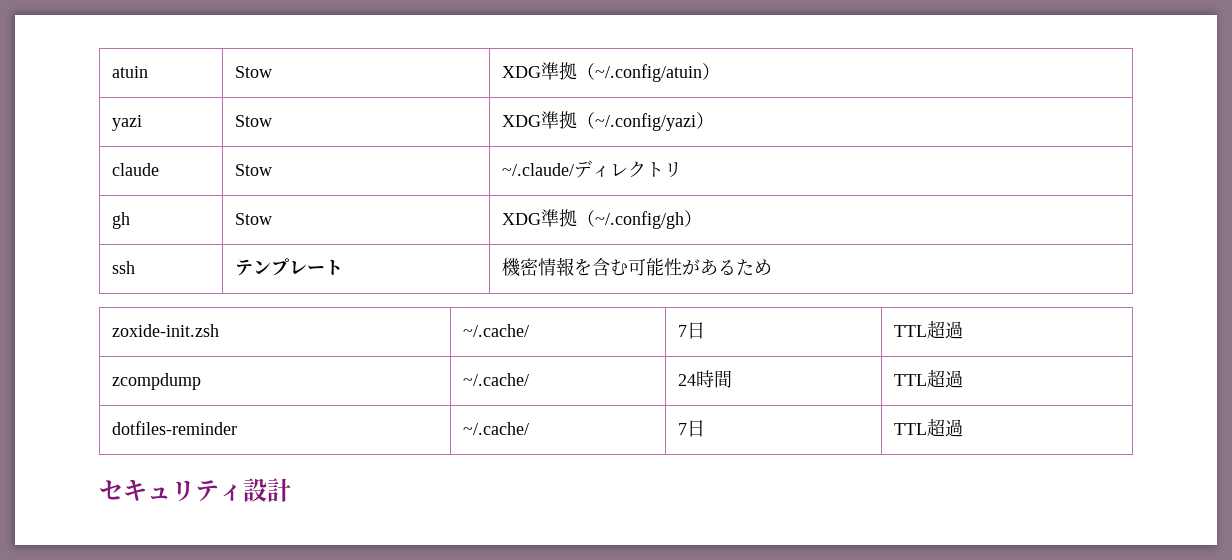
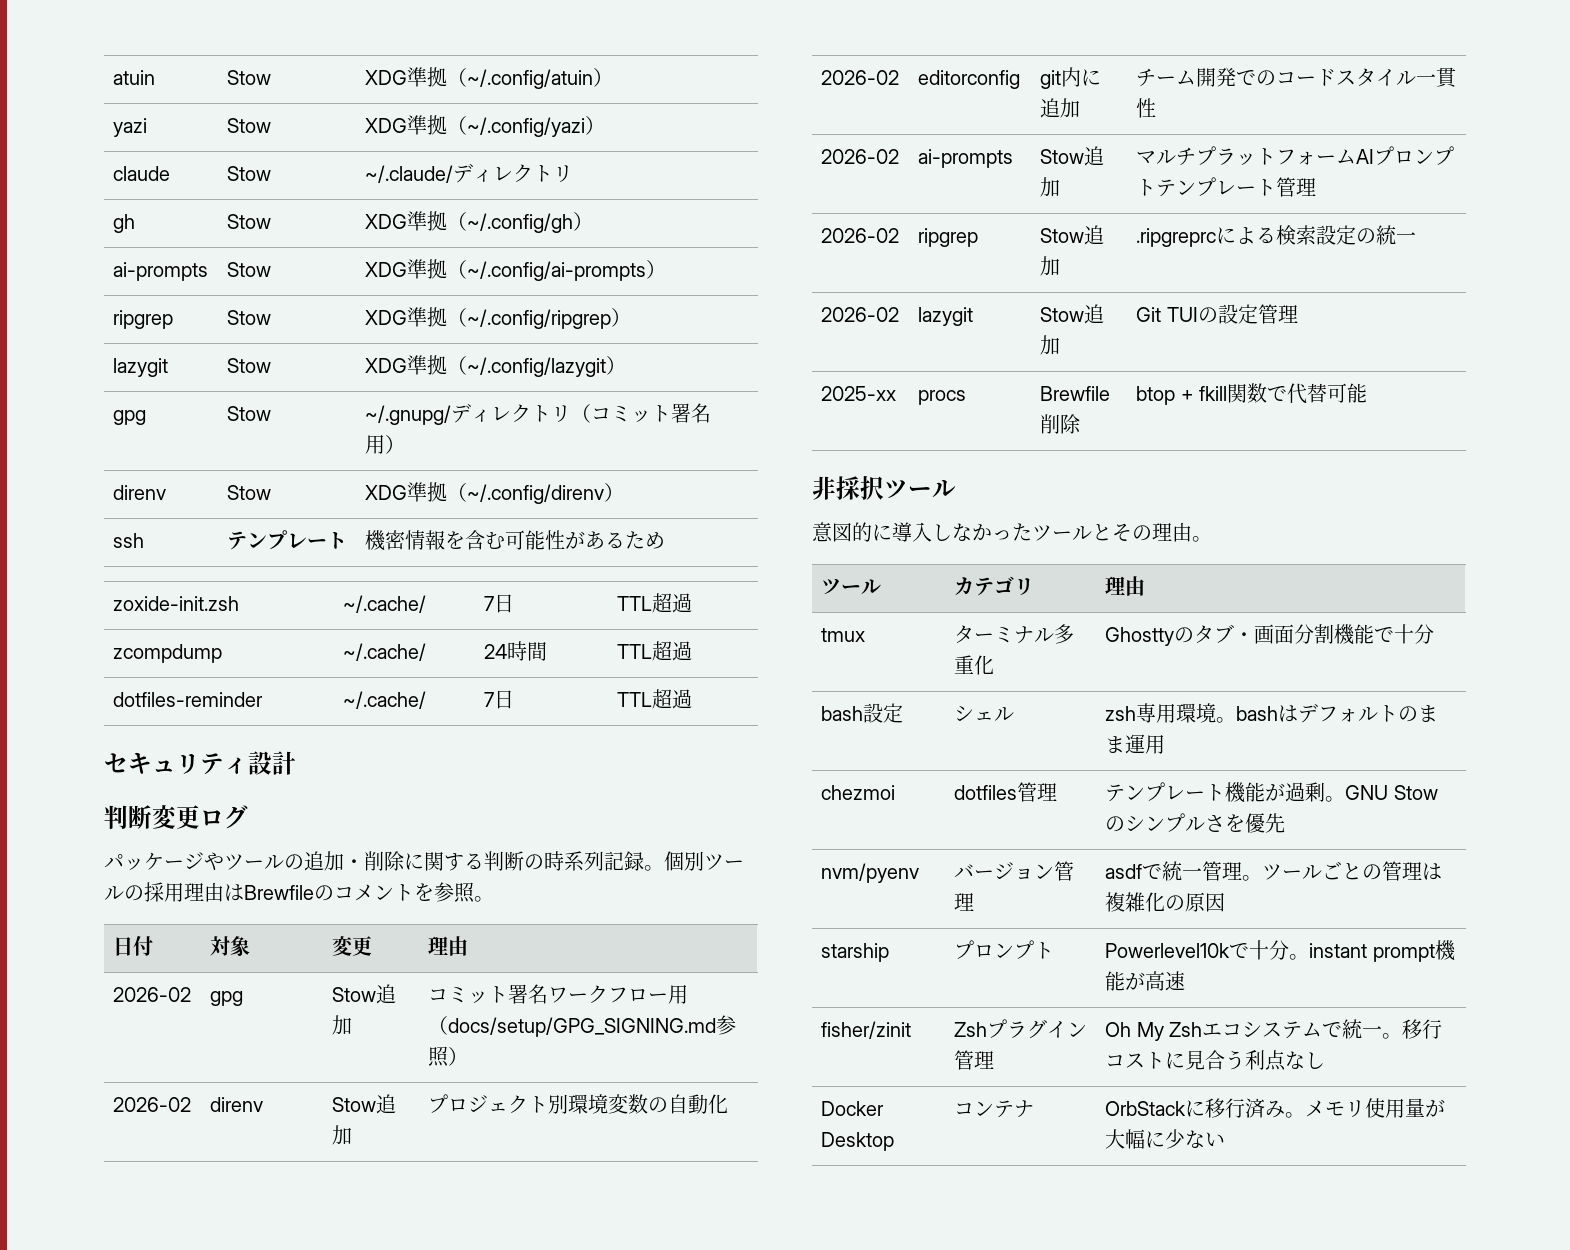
+ ai-prompts | Stow | XDG準拠（~/.config/ai-prompts）
+ ripgrep | Stow | XDG準拠（~/.config/ripgrep）
+ lazygit | Stow | XDG準拠（~/.config/lazygit）
+ gpg | Stow | ~/.gnupg/ディレクトリ（コミット署名用）
+ direnv | Stow | XDG準拠（~/.config/direnv）
+ 判断変更ログ
+ パッケージやツールの追加・削除に関する判断の時系列記録。個別ツールの採用理由はBrewfileのコメントを参照。
+ 日付 | 対象 | 変更 | 理由
+ 2026-02 | gpg | Stow追加 | コミット署名ワークフロー用（docs/setup/GPG_SIGNING.md参照）
+ 2026-02 | direnv | Stow追加 | プロジェクト別環境変数の自動化
+ 2026-02 | editorconfig | git内に追加 | チーム開発でのコードスタイル一貫性
+ 2026-02 | ai-prompts | Stow追加 | マルチプラットフォームAIプロンプトテンプレート管理
+ 2026-02 | ripgrep | Stow追加 | .ripgreprcによる検索設定の統一
+ 2026-02 | lazygit | Stow追加 | Git TUIの設定管理
+ 2025-xx | procs | Brewfile削除 | btop + fkill関数で代替可能
+ 非採択ツール
+ 意図的に導入しなかったツールとその理由。
+ ツール | カテゴリ | 理由
+ tmux | ターミナル多重化 | Ghosttyのタブ・画面分割機能で十分
+ bash設定 | シェル | zsh専用環境。bashはデフォルトのまま運用
+ chezmoi | dotfiles管理 | テンプレート機能が過剰。GNU Stowのシンプルさを優先
+ nvm/pyenv | バージョン管理 | asdfで統一管理。ツールごとの管理は複雑化の原因
+ starship | プロンプト | Powerlevel10kで十分。instant prompt機能が高速
+ fisher/zinit | Zshプラグイン管理 | Oh My Zshエコシステムで統一。移行コストに見合う利点なし
+ Docker Desktop | コンテナ | OrbStackに移行済み。メモリ使用量が大幅に少ない

